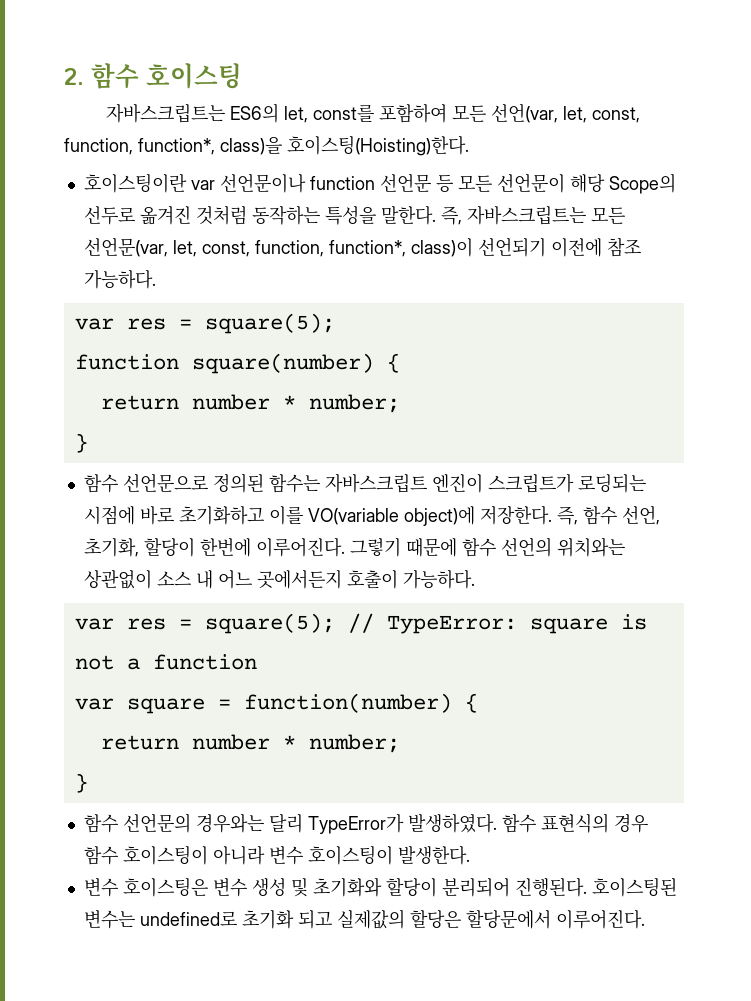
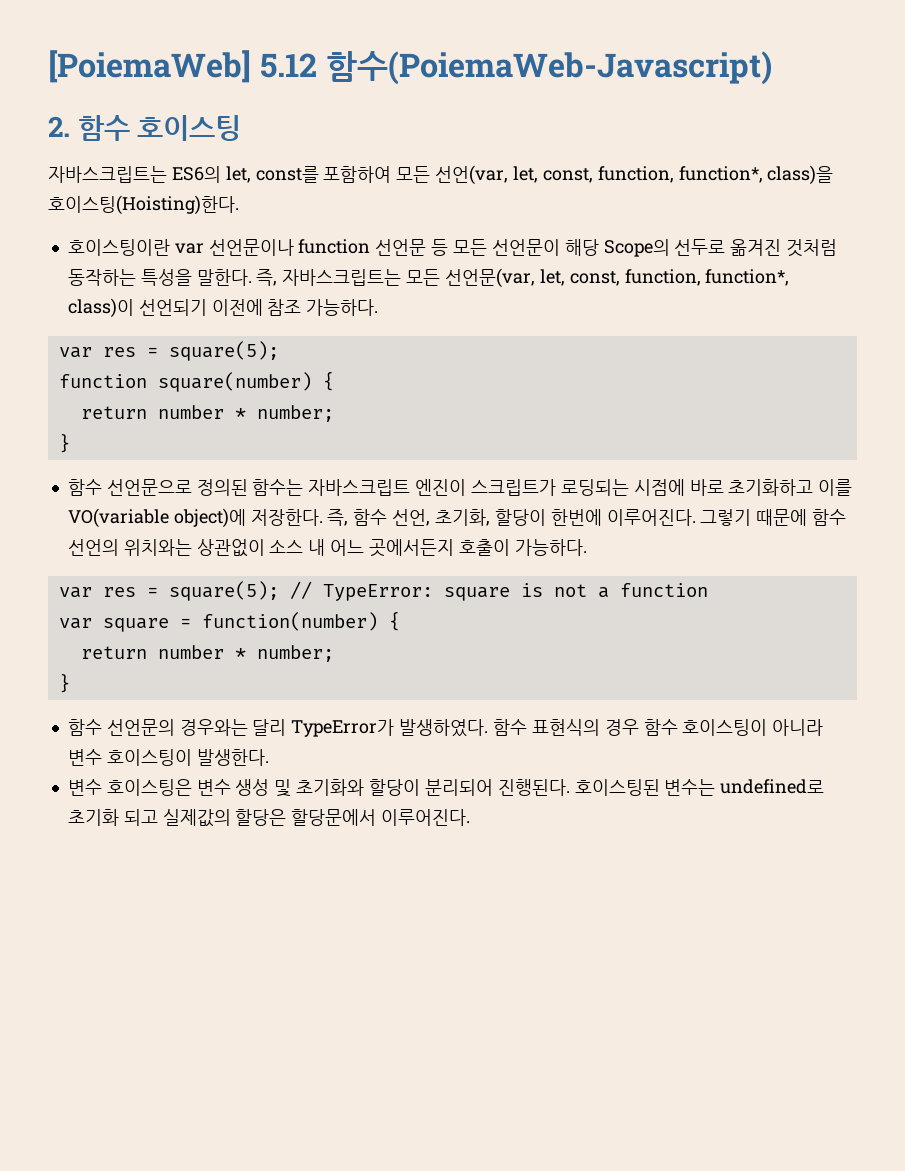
+ [PoiemaWeb] 5.12 함수(PoiemaWeb-Javascript)

